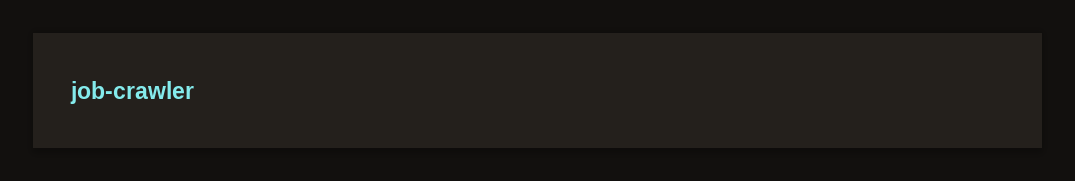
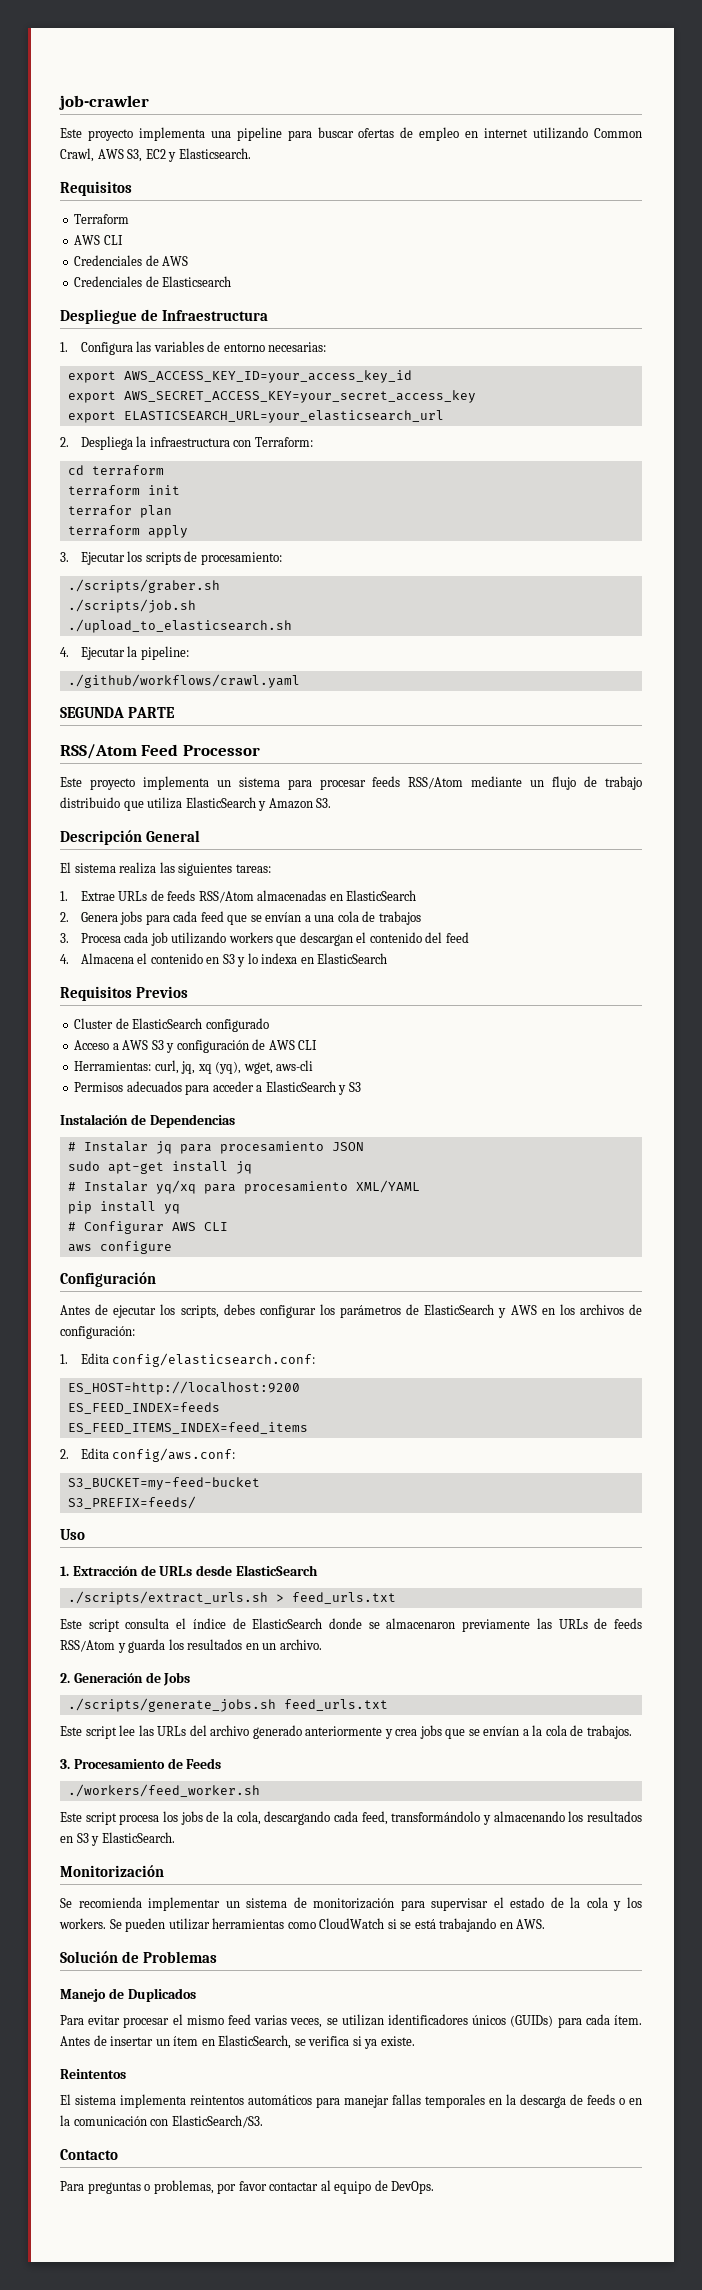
+ Este proyecto implementa una pipeline para buscar ofertas de empleo en internet utilizando Common Crawl, AWS S3, EC2 y Elasticsearch.
+ Requisitos
+ Terraform
+ AWS CLI
+ Credenciales de AWS
+ Credenciales de Elasticsearch
+ Despliegue de Infraestructura
+ 1. Configura las variables de entorno necesarias:
+ export AWS_ACCESS_KEY_ID=your_access_key_id
+ export AWS_SECRET_ACCESS_KEY=your_secret_access_key
+ export ELASTICSEARCH_URL=your_elasticsearch_url
+ 2. Despliega la infraestructura con Terraform:
+ cd terraform
+ terraform init
+ terrafor plan
+ terraform apply
+ 3. Ejecutar los scripts de procesamiento:
+ ./scripts/graber.sh
+ ./scripts/job.sh
+ ./upload_to_elasticsearch.sh
+ 4. Ejecutar la pipeline:
+ ./github/workflows/crawl.yaml
+ SEGUNDA PARTE
+ RSS/Atom Feed Processor
+ Este proyecto implementa un sistema para procesar feeds RSS/Atom mediante un flujo de trabajo distribuido que utiliza ElasticSearch y Amazon S3.
+ Descripción General
+ El sistema realiza las siguientes tareas:
+ 1. Extrae URLs de feeds RSS/Atom almacenadas en ElasticSearch
+ 2. Genera jobs para cada feed que se envían a una cola de trabajos
+ 3. Procesa cada job utilizando workers que descargan el contenido del feed
+ 4. Almacena el contenido en S3 y lo indexa en ElasticSearch
+ Requisitos Previos
+ Cluster de ElasticSearch configurado
+ Acceso a AWS S3 y configuración de AWS CLI
+ Herramientas: curl, jq, xq (yq), wget, aws-cli
+ Permisos adecuados para acceder a ElasticSearch y S3
+ Instalación de Dependencias
+ # Instalar jq para procesamiento JSON
+ sudo apt-get install jq
+ # Instalar yq/xq para procesamiento XML/YAML
+ pip install yq
+ # Configurar AWS CLI
+ aws configure
+ Configuración
+ Antes de ejecutar los scripts, debes configurar los parámetros de ElasticSearch y AWS en los archivos de configuración:
+ 1. Edita config/elasticsearch.conf:
+ ES_HOST=http://localhost:9200
+ ES_FEED_INDEX=feeds
+ ES_FEED_ITEMS_INDEX=feed_items
+ 2. Edita config/aws.conf:
+ S3_BUCKET=my-feed-bucket
+ S3_PREFIX=feeds/
+ Uso
+ 1. Extracción de URLs desde ElasticSearch
+ ./scripts/extract_urls.sh > feed_urls.txt
+ Este script consulta el índice de ElasticSearch donde se almacenaron previamente las URLs de feeds RSS/Atom y guarda los resultados en un archivo.
+ 2. Generación de Jobs
+ ./scripts/generate_jobs.sh feed_urls.txt
+ Este script lee las URLs del archivo generado anteriormente y crea jobs que se envían a la cola de trabajos.
+ 3. Procesamiento de Feeds
+ ./workers/feed_worker.sh
+ Este script procesa los jobs de la cola, descargando cada feed, transformándolo y almacenando los resultados en S3 y ElasticSearch.
+ Monitorización
+ Se recomienda implementar un sistema de monitorización para supervisar el estado de la cola y los workers. Se pueden utilizar herramientas como CloudWatch si se está trabajando en AWS.
+ Solución de Problemas
+ Manejo de Duplicados
+ Para evitar procesar el mismo feed varias veces, se utilizan identificadores únicos (GUIDs) para cada ítem. Antes de insertar un ítem en ElasticSearch, se verifica si ya existe.
+ Reintentos
+ El sistema implementa reintentos automáticos para manejar fallas temporales en la descarga de feeds o en la comunicación con ElasticSearch/S3.
+ Contacto
+ Para preguntas o problemas, por favor contactar al equipo de DevOps.

